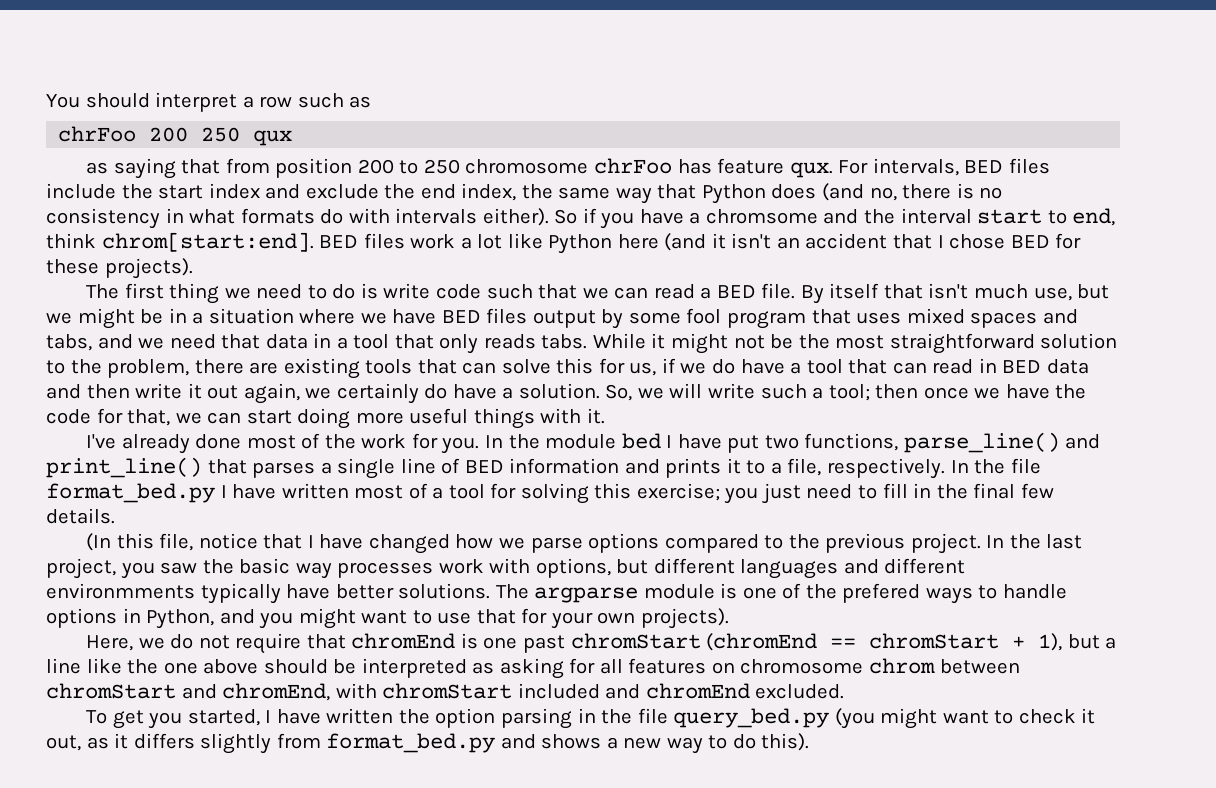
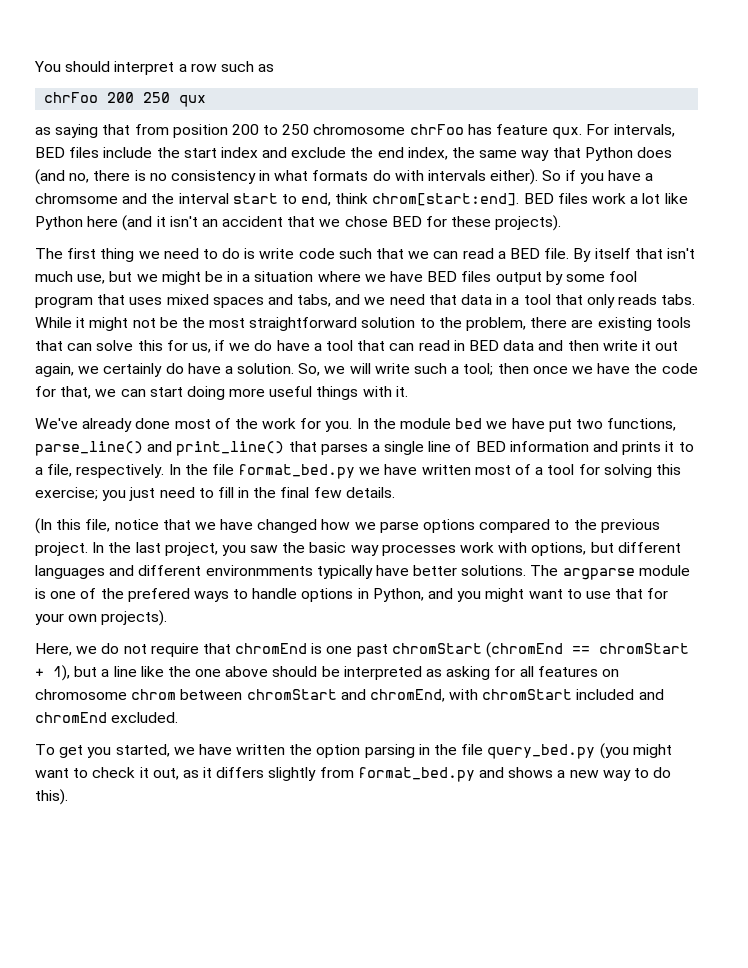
- BED files work a lot like Python here (and it isn't an accident that I chose BED for these projects).
+ BED files work a lot like Python here (and it isn't an accident that we chose BED for these projects).
- I've already done most of the work for you.
+ We've already done most of the work for you.
- In the module bed I have put two functions, parse_line() and print_line() that parses a single line of BED information and prints it to a file, respectively.
+ In the module bed we have put two functions, parse_line() and print_line() that parses a single line of BED information and prints it to a file, respectively.
- In the file format_bed.py I have written most of a tool for solving this exercise; you just need to fill in the final few details.
+ In the file format_bed.py we have written most of a tool for solving this exercise; you just need to fill in the final few details.
- (In this file, notice that I have changed how we parse options compared to the previous project.
+ (In this file, notice that we have changed how we parse options compared to the previous project.
- To get you started, I have written the option parsing in the file query_bed.py (you might want to check it out, as it differs slightly from format_bed.py and shows a new way to do this).
+ To get you started, we have written the option parsing in the file query_bed.py (you might want to check it out, as it differs slightly from format_bed.py and shows a new way to do this).

